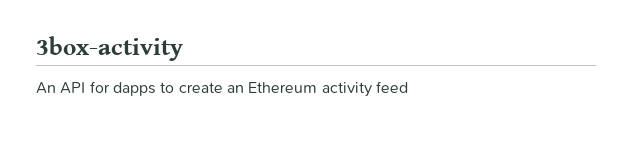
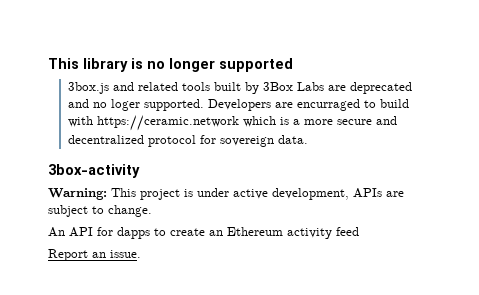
+ This library is no longer supported
+ 3box.js and related tools built by 3Box Labs are deprecated and no loger supported. Developers are encurraged to build with https://ceramic.network which is a more secure and decentralized protocol for sovereign data.
  3box-activity
+ Warning: This project is under active development, APIs are subject to change.
+ Report an issue.

